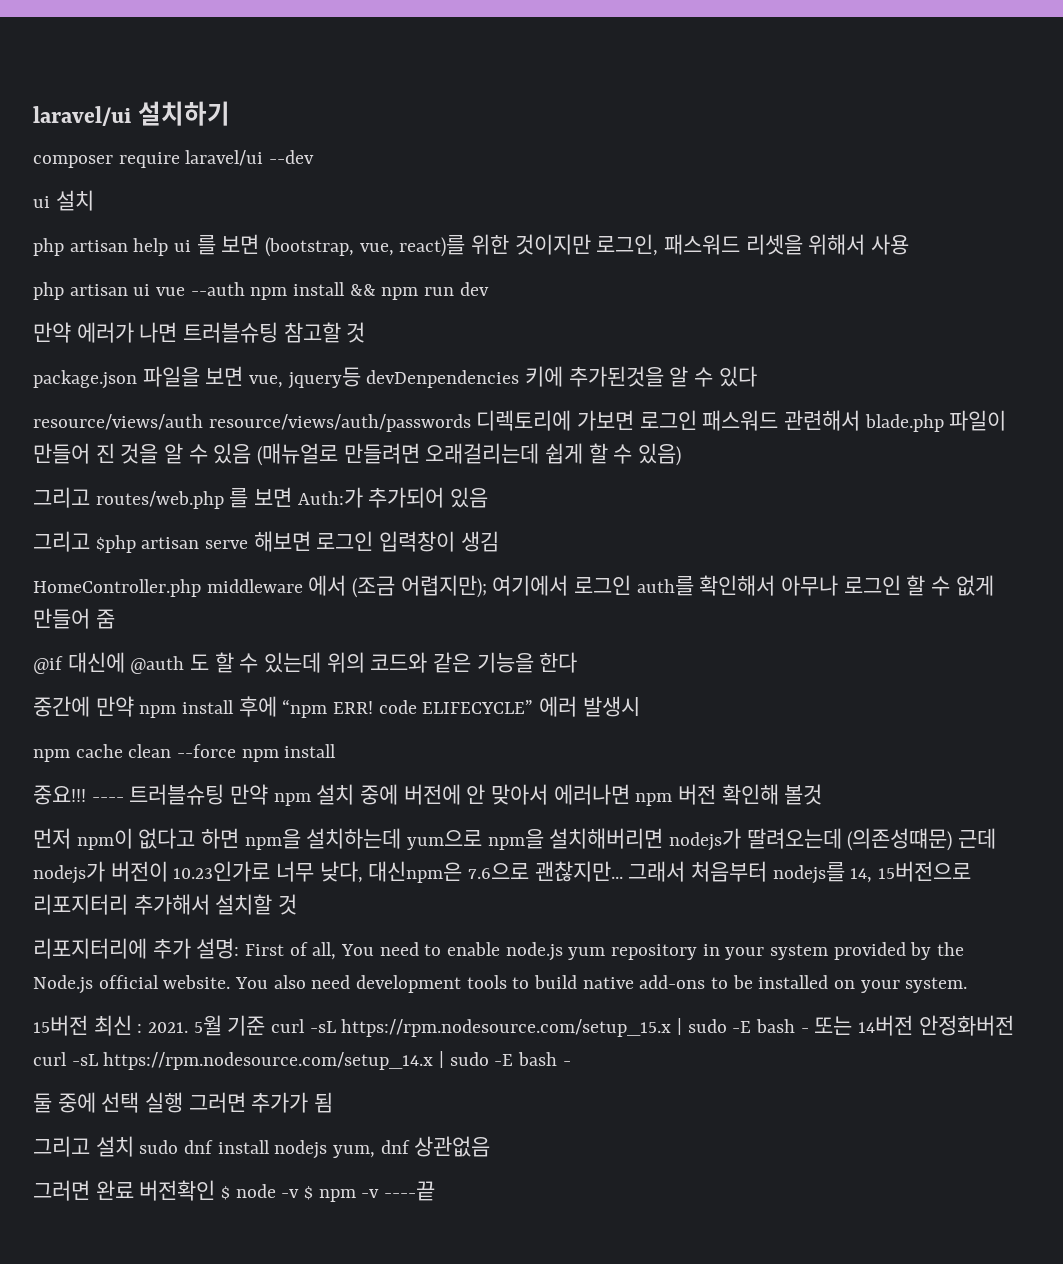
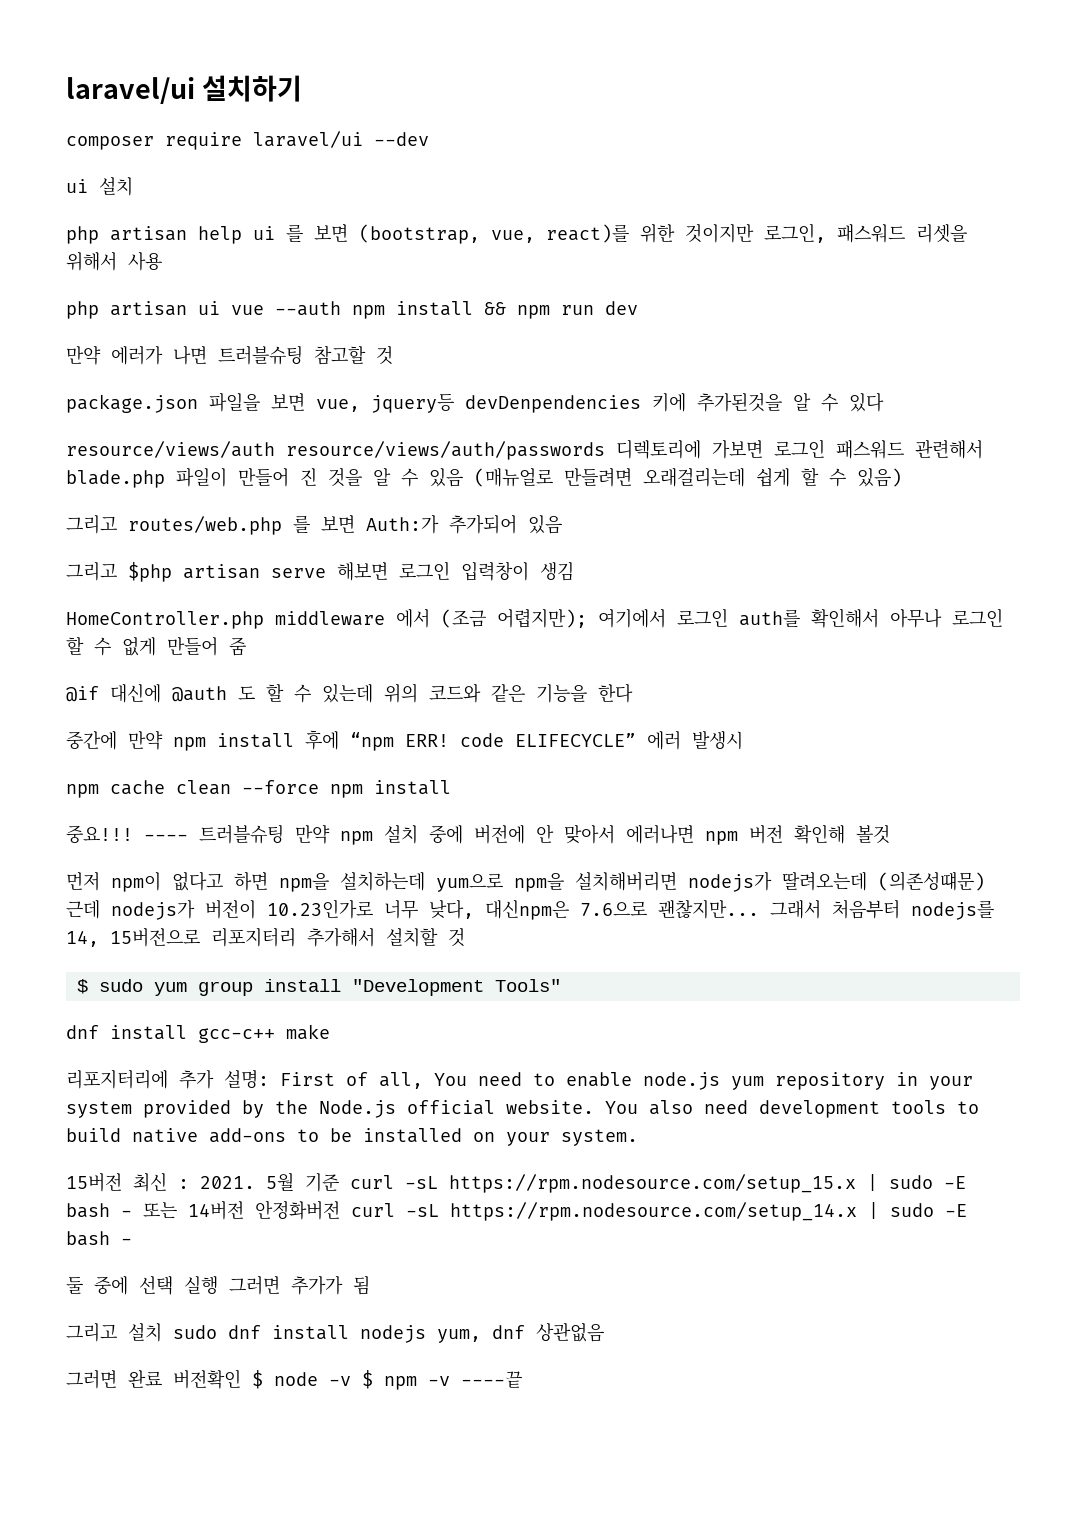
+ $ sudo yum group install "Development Tools"
+ dnf install gcc-c++ make

